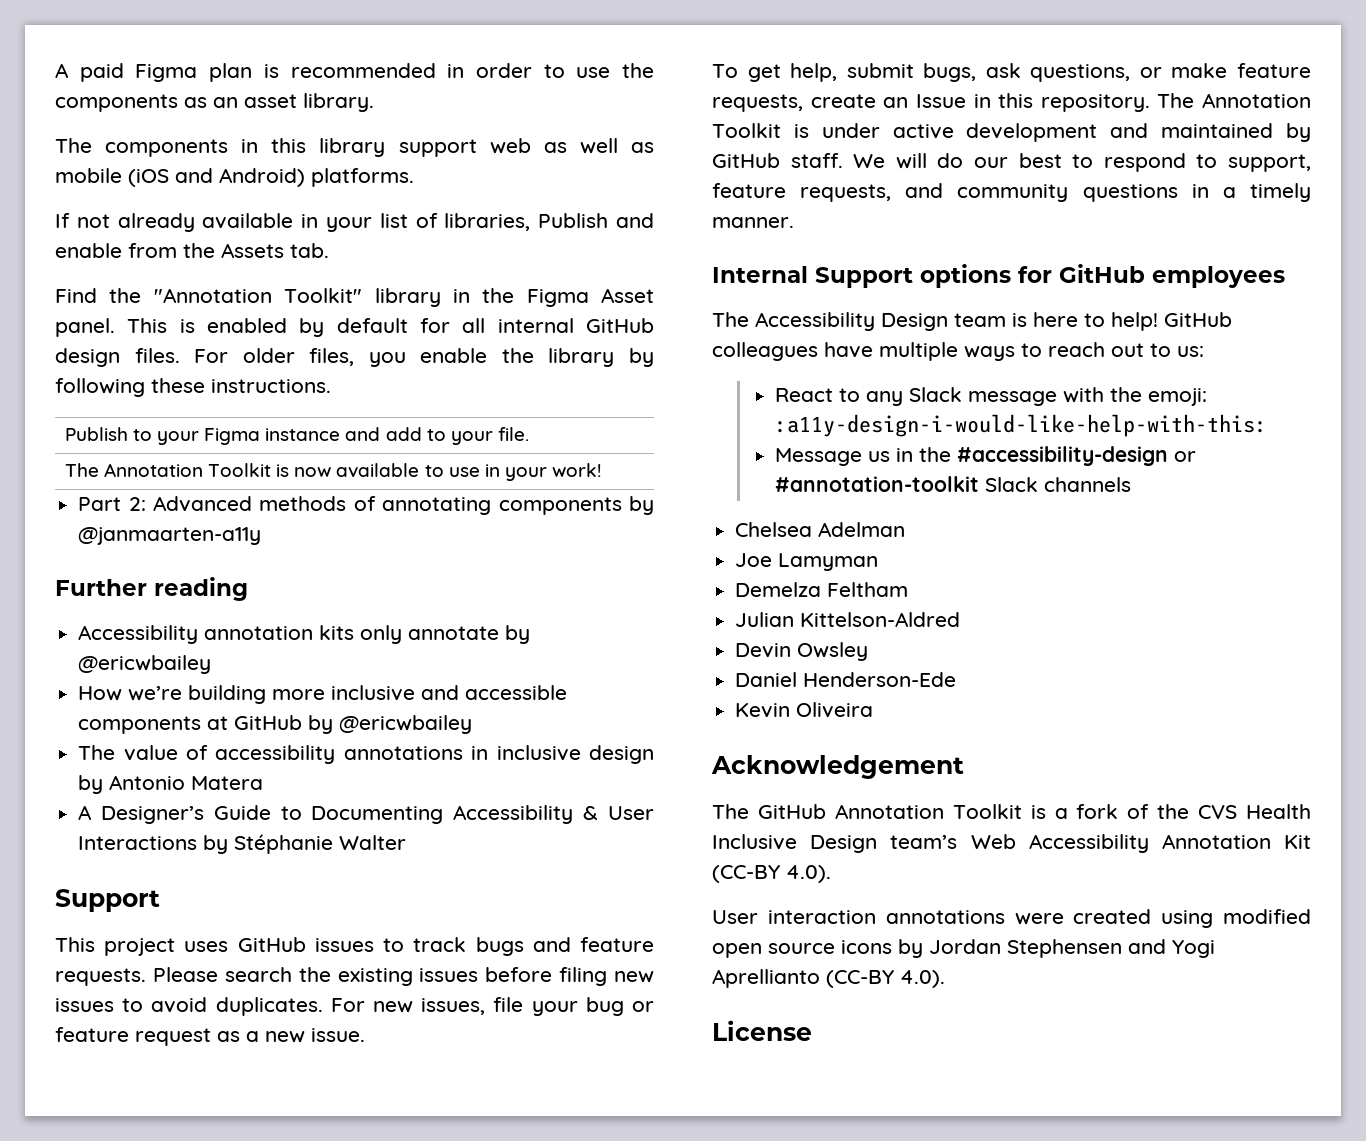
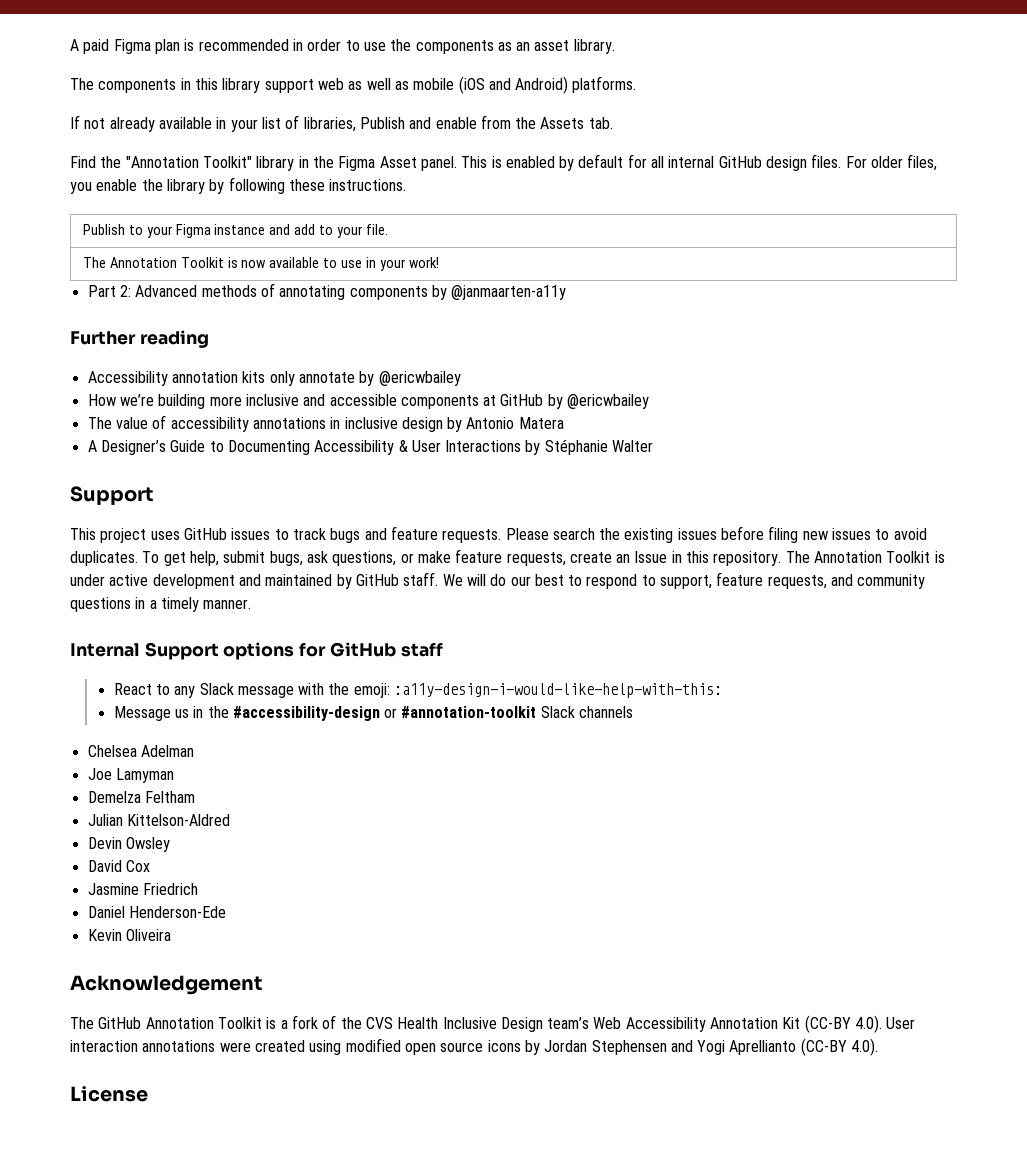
- Please search the existing issues before filing new issues to avoid duplicates. For new issues, file your bug or feature request as a new issue.
- To get help, submit bugs, ask questions, or make feature requests, create an Issue in this repository.
+ Please search the existing issues before filing new issues to avoid duplicates. To get help, submit bugs, ask questions, or make feature requests, create an Issue in this repository.
- Internal Support options for GitHub employees
- The Accessibility Design team is here to help! GitHub colleagues have multiple ways to reach out to us:
+ Internal Support options for GitHub staff
+ David Cox
+ Jasmine Friedrich
- The GitHub Annotation Toolkit is a fork of the CVS Health Inclusive Design team’s Web Accessibility Annotation Kit (CC-BY 4.0).
- User interaction annotations were created using modified open source icons by Jordan Stephensen and Yogi Aprellianto (CC-BY 4.0).
+ The GitHub Annotation Toolkit is a fork of the CVS Health Inclusive Design team’s Web Accessibility Annotation Kit (CC-BY 4.0). User interaction annotations were created using modified open source icons by Jordan Stephensen and Yogi Aprellianto (CC-BY 4.0).

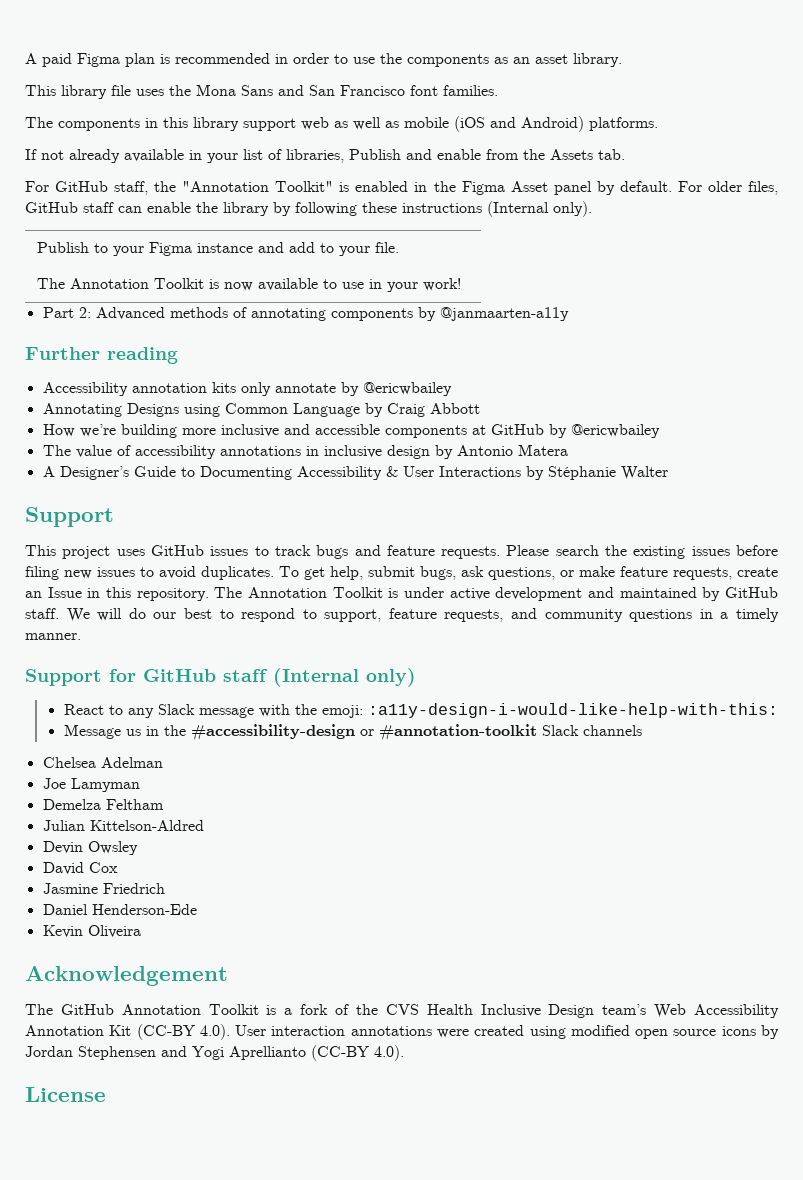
+ This library file uses the Mona Sans and San Francisco font families.
- Find the "Annotation Toolkit" library in the Figma Asset panel. This is enabled by default for all internal GitHub design files. For older files, you enable the library by following these instructions.
+ For GitHub staff, the "Annotation Toolkit" is enabled in the Figma Asset panel by default. For older files, GitHub staff can enable the library by following these instructions (Internal only).
+ Annotating Designs using Common Language by Craig Abbott
- Internal Support options for GitHub staff
+ Support for GitHub staff (Internal only)

